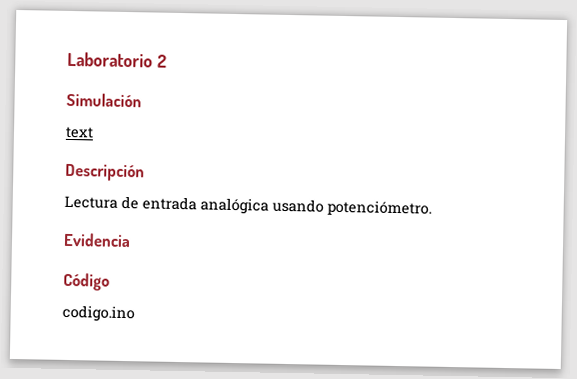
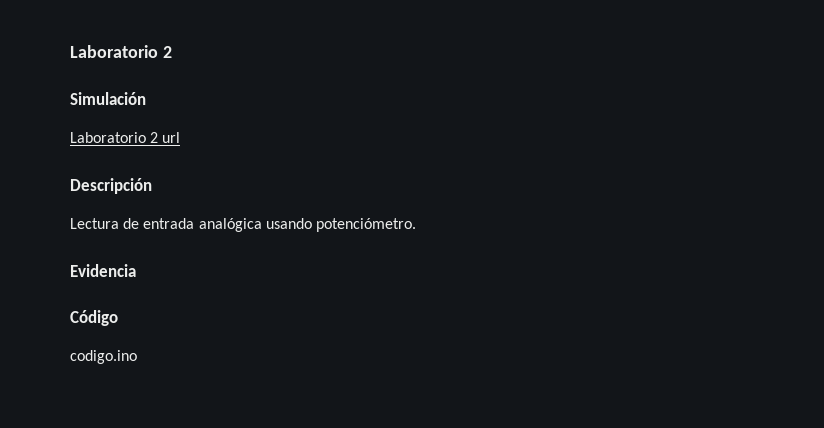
- text
+ Laboratorio 2 url

